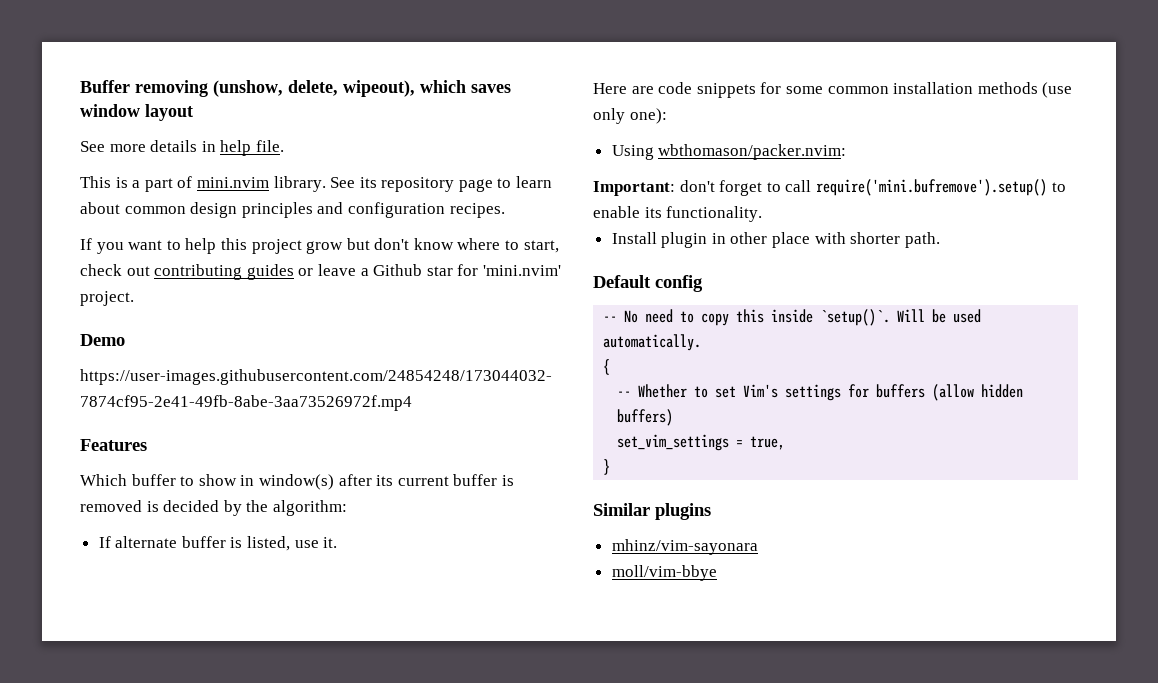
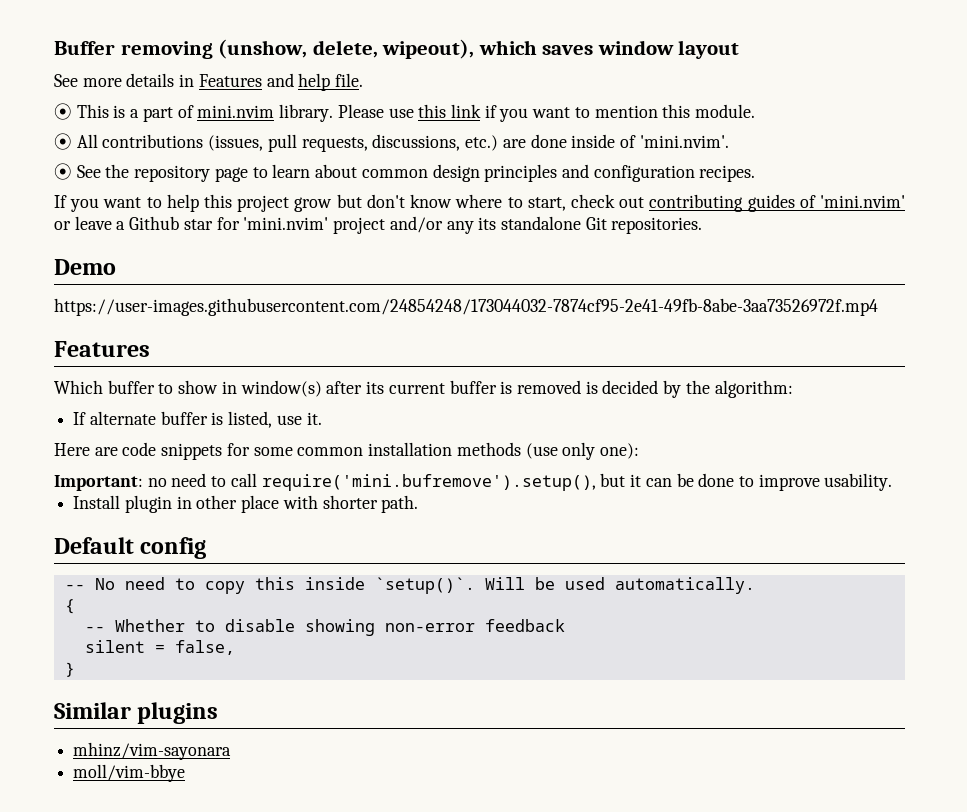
- See more details in help file.
+ See more details in Features and help file.
- This is a part of mini.nvim library.
+ ⦿ This is a part of mini.nvim library.
- See its repository page to learn about common design principles and configuration recipes.
+ Please use this link if you want to mention this module.
+ ⦿ All contributions (issues, pull requests, discussions, etc.) are done inside of 'mini.nvim'.
+ ⦿ See the repository page to learn about common design principles and configuration recipes.
- If you want to help this project grow but don't know where to start, check out contributing guides or leave a Github star for 'mini.nvim' project.
+ If you want to help this project grow but don't know where to start, check out contributing guides of 'mini.nvim' or leave a Github star for 'mini.nvim' project and/or any its standalone Git repositories.
- Using wbthomason/packer.nvim:
- Important: don't forget to call require('mini.bufremove').setup() to enable its functionality.
+ Important: no need to call require('mini.bufremove').setup(), but it can be done to improve usability.
- -- Whether to set Vim's settings for buffers (allow hidden buffers)
- set_vim_settings = true,
+ -- Whether to disable showing non-error feedback
+ silent = false,

